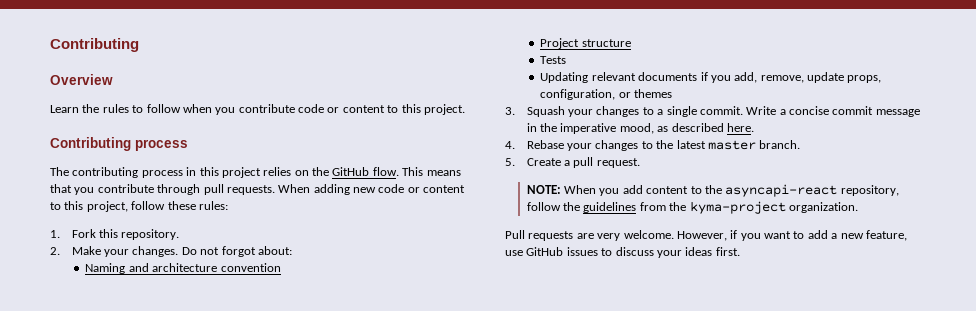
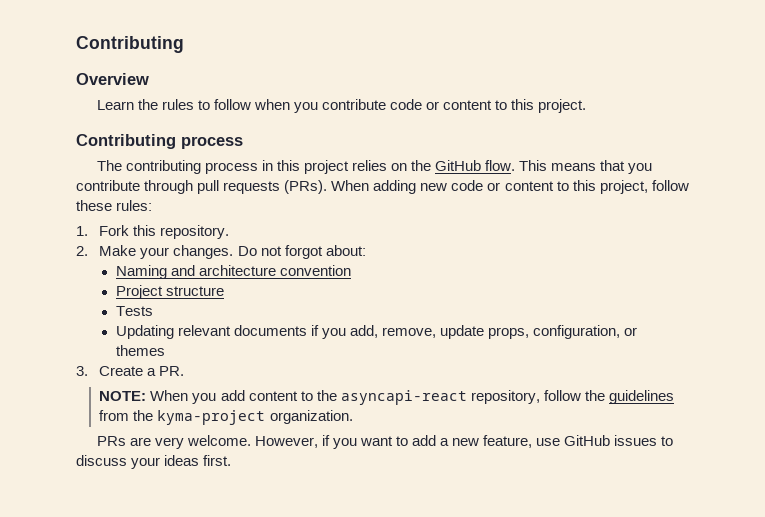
- This means that you contribute through pull requests.
+ This means that you contribute through pull requests (PRs).
- 3. Squash your changes to a single commit. Write a concise commit message in the imperative mood, as described here.
- 4. Rebase your changes to the latest master branch.
- 5. Create a pull request.
+ 3. Create a PR.
- Pull requests are very welcome.
+ PRs are very welcome.

